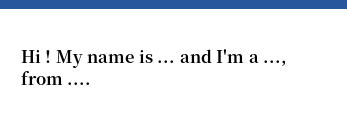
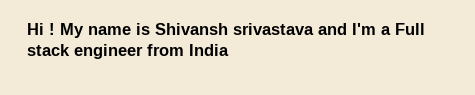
- My name is ... and I'm a ..., from ....
+ My name is Shivansh srivastava and I'm a Full stack engineer from India

